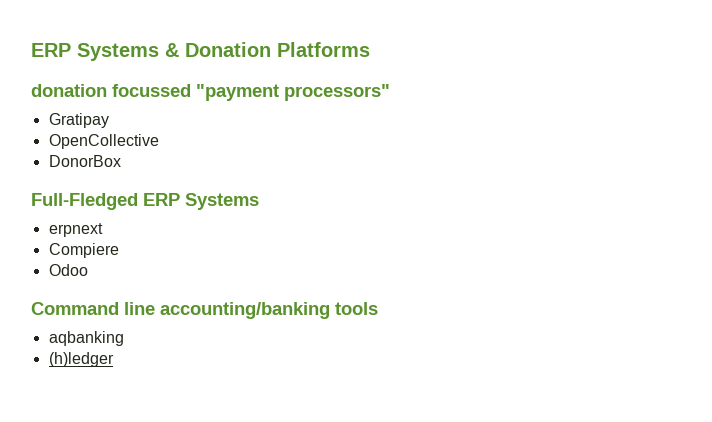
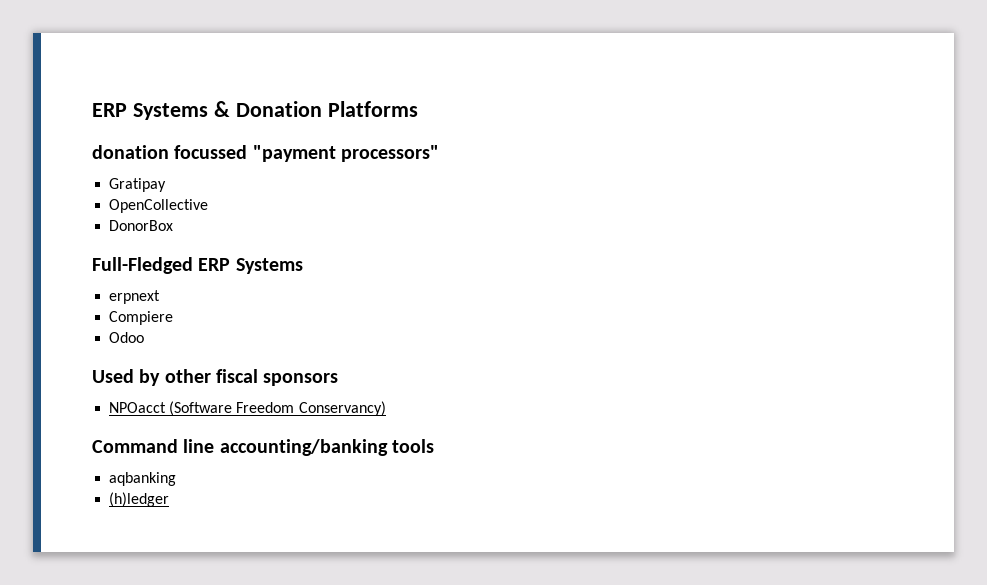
+ Used by other fiscal sponsors
+ NPOacct (Software Freedom Conservancy)

